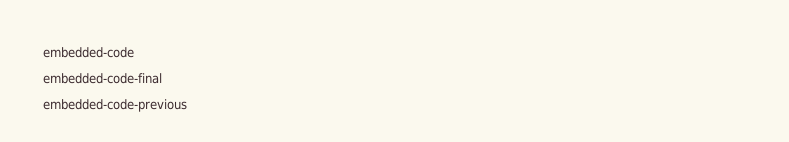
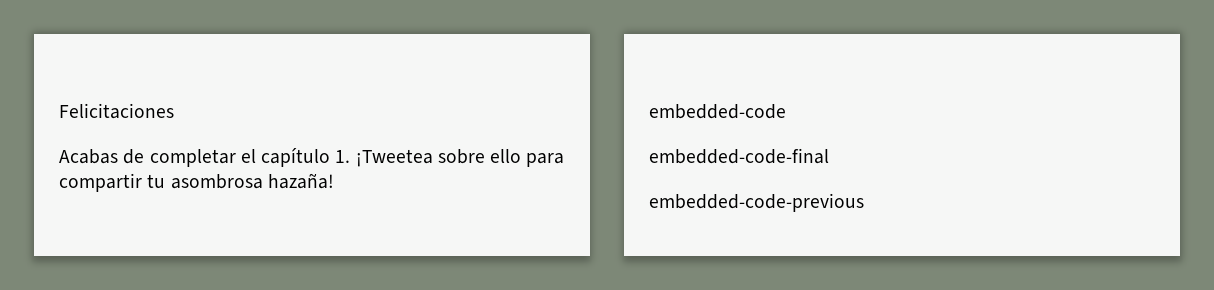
+ Felicitaciones
+ Acabas de completar el capítulo 1. ¡Tweetea sobre ello para compartir tu asombrosa hazaña!

